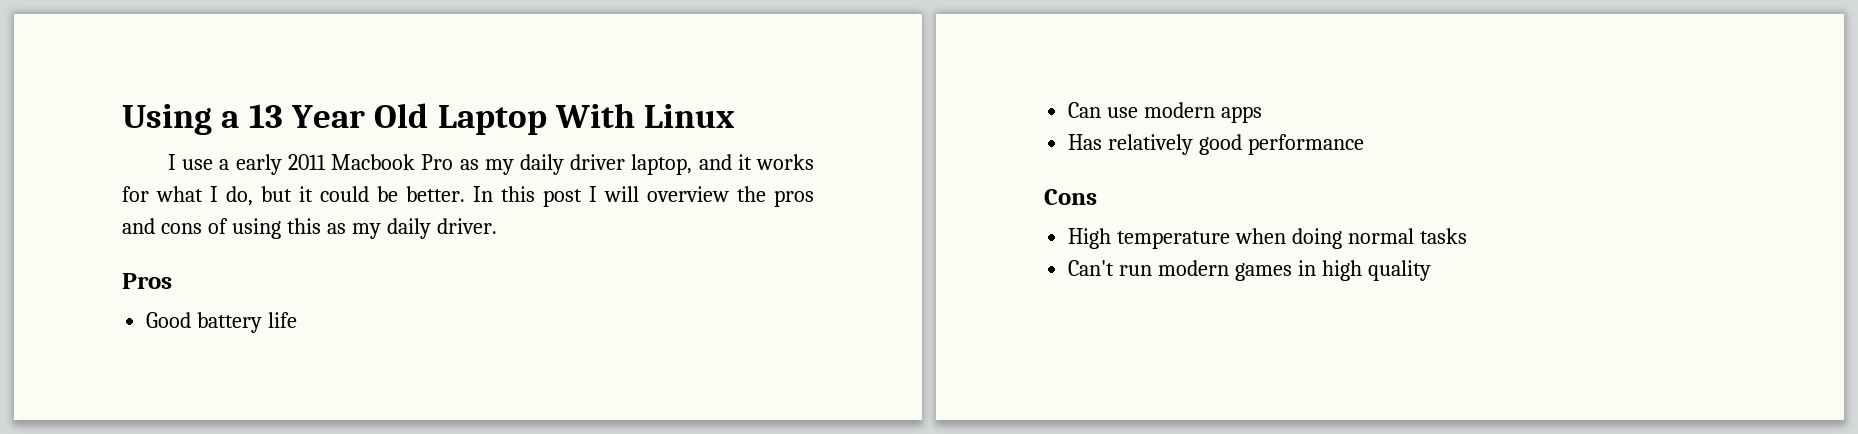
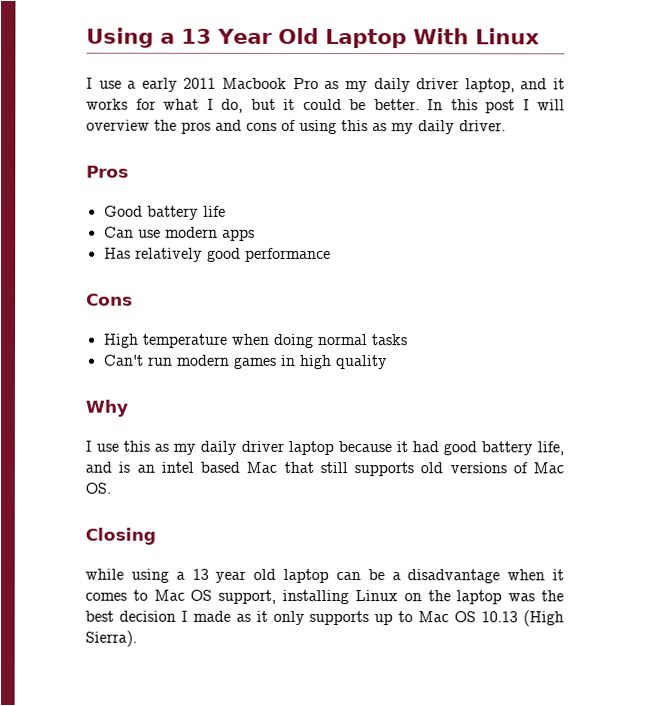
+ Why
+ I use this as my daily driver laptop because it had good battery life, and is an intel based Mac that still supports old versions of Mac OS.
+ Closing
+ while using a 13 year old laptop can be a disadvantage when it comes to Mac OS support, installing Linux on the laptop was the best decision I made as it only supports up to Mac OS 10.13 (High Sierra).

